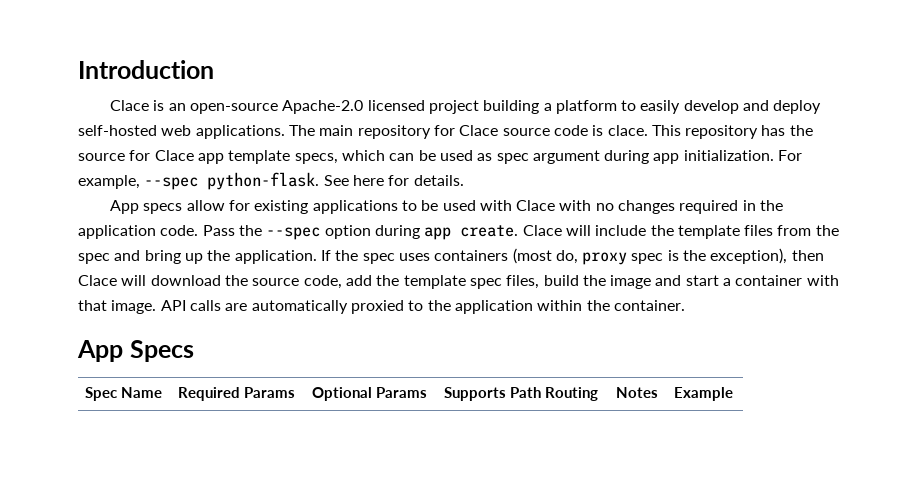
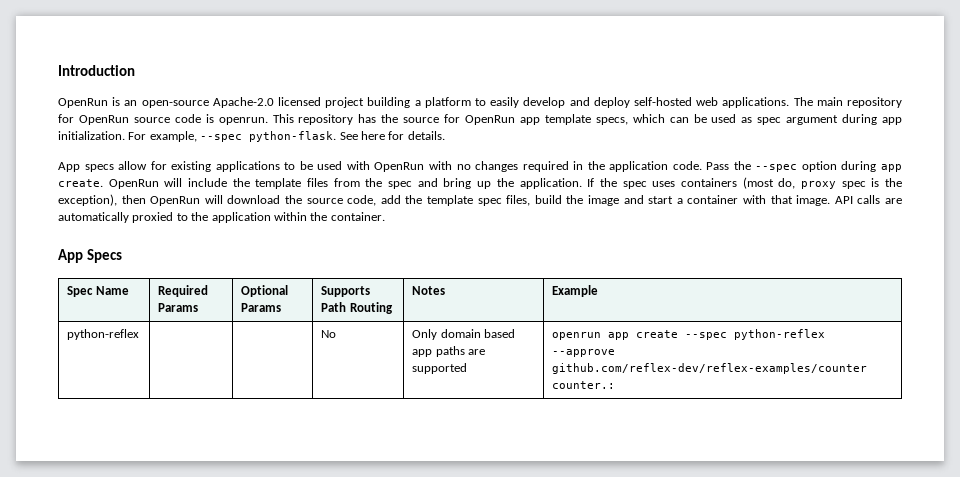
- Clace is an open-source Apache-2.0 licensed project building a platform to easily develop and deploy self-hosted web applications.
+ OpenRun is an open-source Apache-2.0 licensed project building a platform to easily develop and deploy self-hosted web applications.
- The main repository for Clace source code is clace.
+ The main repository for OpenRun source code is openrun.
- This repository has the source for Clace app template specs, which can be used as spec argument during app initialization.
+ This repository has the source for OpenRun app template specs, which can be used as spec argument during app initialization.
- App specs allow for existing applications to be used with Clace with no changes required in the application code.
+ App specs allow for existing applications to be used with OpenRun with no changes required in the application code.
- Clace will include the template files from the spec and bring up the application.
+ OpenRun will include the template files from the spec and bring up the application.
- If the spec uses containers (most do, proxy spec is the exception), then Clace will download the source code, add the template spec files, build the image and start a container with that image.
+ If the spec uses containers (most do, proxy spec is the exception), then OpenRun will download the source code, add the template spec files, build the image and start a container with that image.
+ python-reflex | | | No | Only domain based app paths are supported | openrun app create --spec python-reflex --approve github.com/reflex-dev/reflex-examples/counter counter.:

